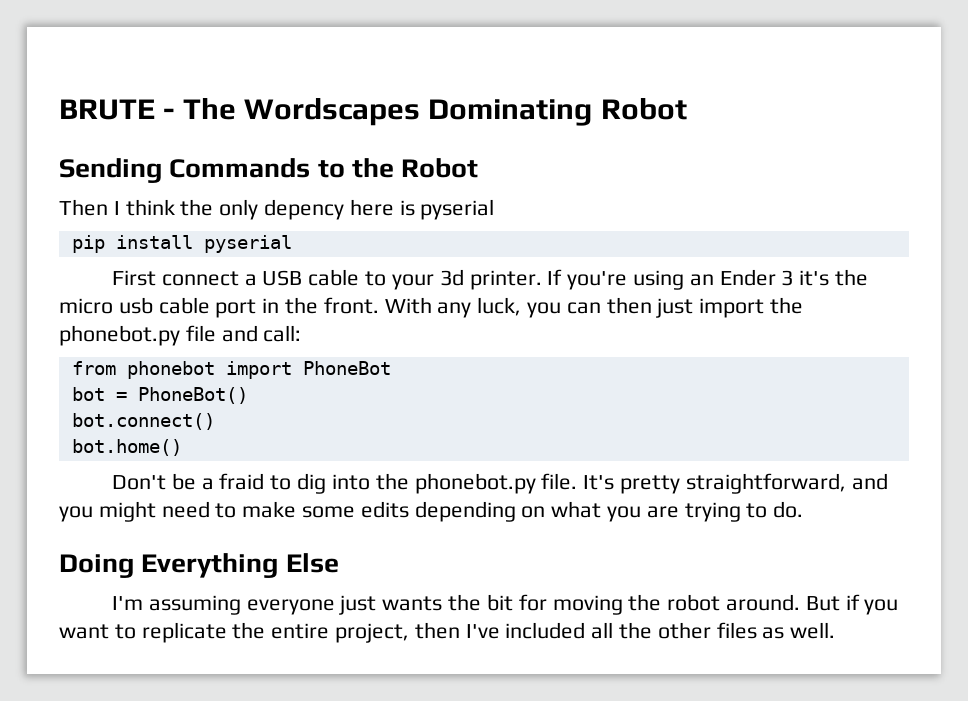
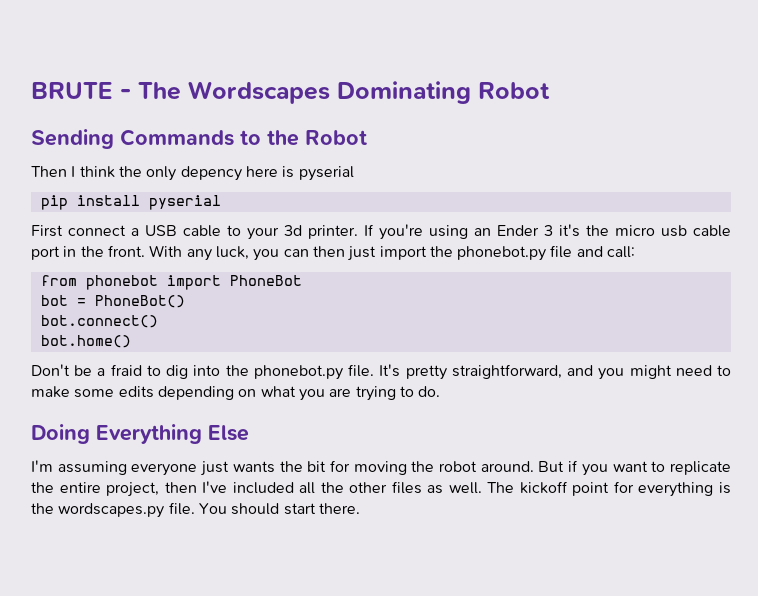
+ The kickoff point for everything is the wordscapes.py file. You should start there.

